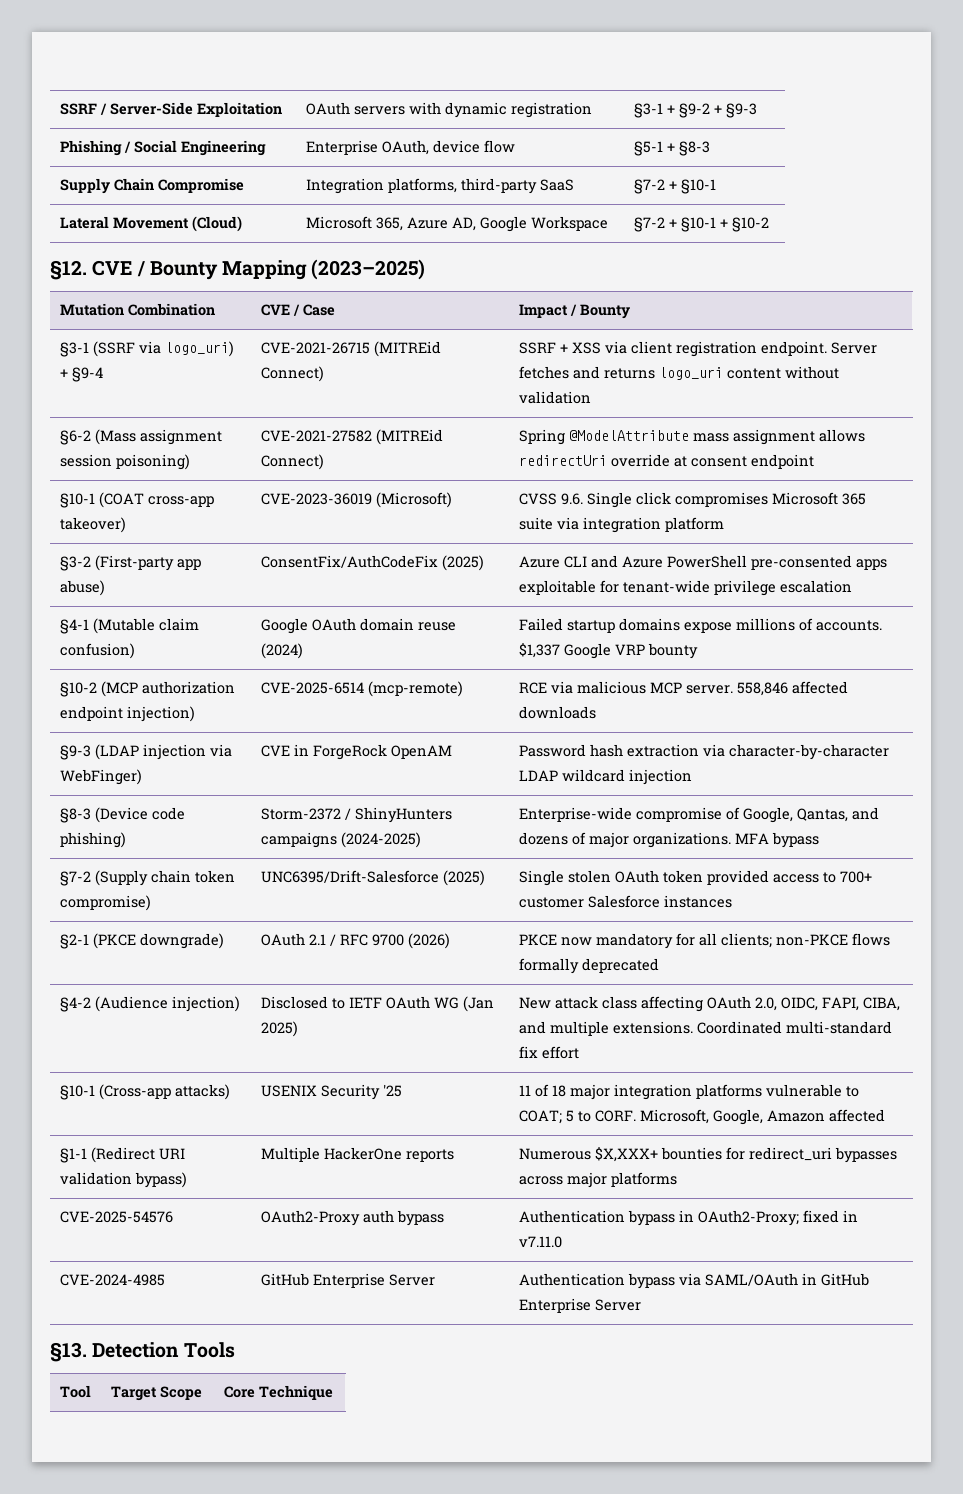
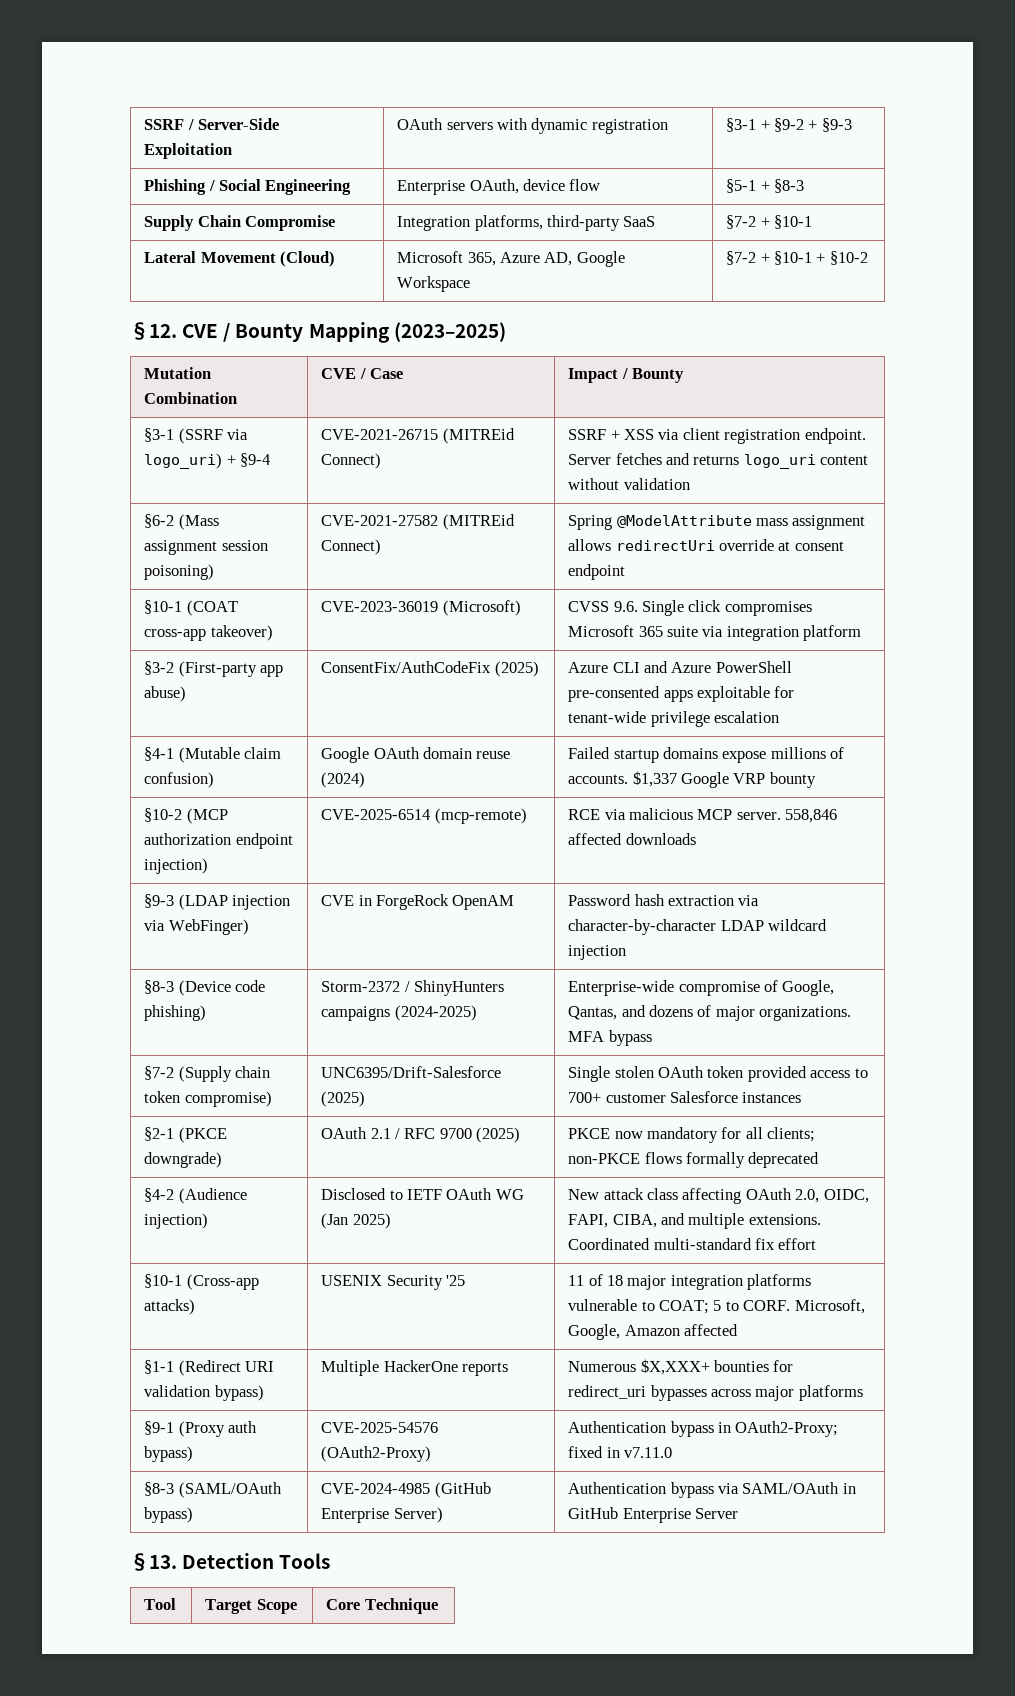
- §2-1 (PKCE downgrade) | OAuth 2.1 / RFC 9700 (2026) | PKCE now mandatory for all clients; non-PKCE flows formally deprecated
+ §2-1 (PKCE downgrade) | OAuth 2.1 / RFC 9700 (2025) | PKCE now mandatory for all clients; non-PKCE flows formally deprecated
- CVE-2025-54576 | OAuth2-Proxy auth bypass | Authentication bypass in OAuth2-Proxy; fixed in v7.11.0
+ §9-1 (Proxy auth bypass) | CVE-2025-54576 (OAuth2-Proxy) | Authentication bypass in OAuth2-Proxy; fixed in v7.11.0
- CVE-2024-4985 | GitHub Enterprise Server | Authentication bypass via SAML/OAuth in GitHub Enterprise Server
+ §8-3 (SAML/OAuth bypass) | CVE-2024-4985 (GitHub Enterprise Server) | Authentication bypass via SAML/OAuth in GitHub Enterprise Server

